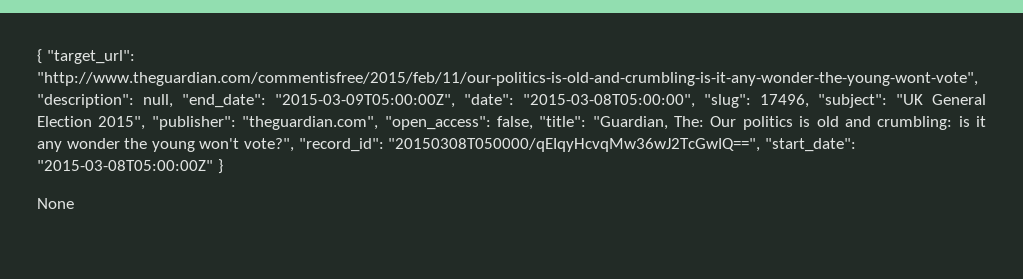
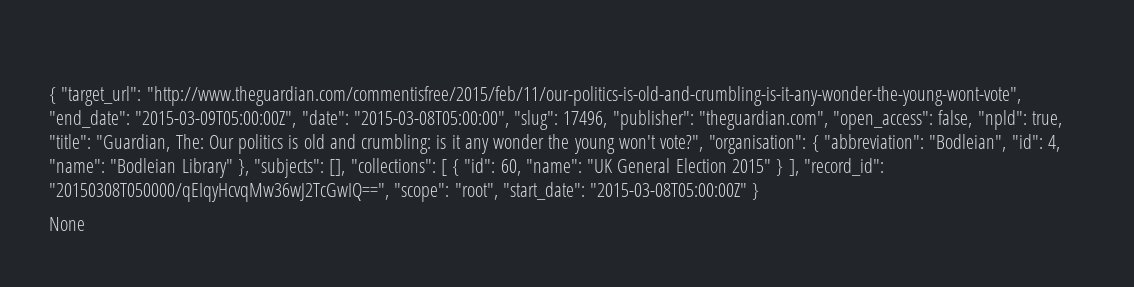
- { "target_url": "http://www.theguardian.com/commentisfree/2015/feb/11/our-politics-is-old-and-crumbling-is-it-any-wonder-the-young-wont-vote", "description": null, "end_date": "2015-03-09T05:00:00Z", "date": "2015-03-08T05:00:00", "slug": 17496, "subject": "UK General Election 2015", "publisher": "theguardian.com", "open_access": false, "title": "Guardian, The: Our politics is old and crumbling: is it any wonder the young won't vote?", "record_id": "20150308T050000/qEIqyHcvqMw36wJ2TcGwIQ==", "start_date": "2015-03-08T05:00:00Z" }
+ { "target_url": "http://www.theguardian.com/commentisfree/2015/feb/11/our-politics-is-old-and-crumbling-is-it-any-wonder-the-young-wont-vote", "end_date": "2015-03-09T05:00:00Z", "date": "2015-03-08T05:00:00", "slug": 17496, "publisher": "theguardian.com", "open_access": false, "npld": true, "title": "Guardian, The: Our politics is old and crumbling: is it any wonder the young won't vote?", "organisation": { "abbreviation": "Bodleian", "id": 4, "name": "Bodleian Library" }, "subjects": [], "collections": [ { "id": 60, "name": "UK General Election 2015" } ], "record_id": "20150308T050000/qEIqyHcvqMw36wJ2TcGwIQ==", "scope": "root", "start_date": "2015-03-08T05:00:00Z" }

